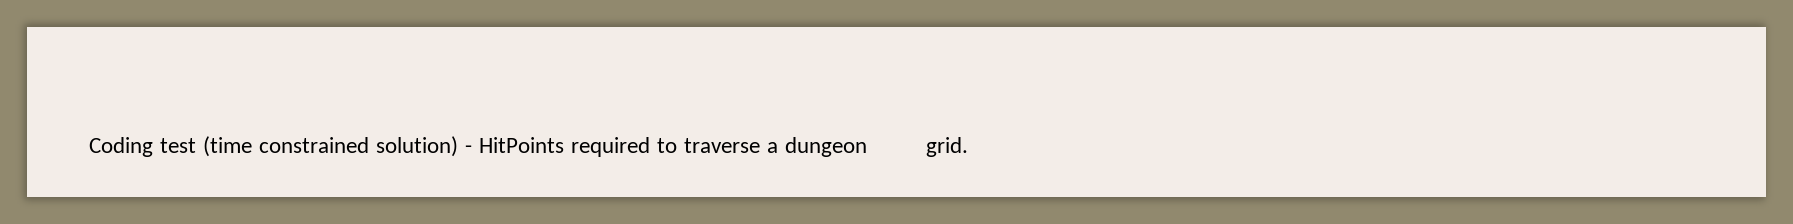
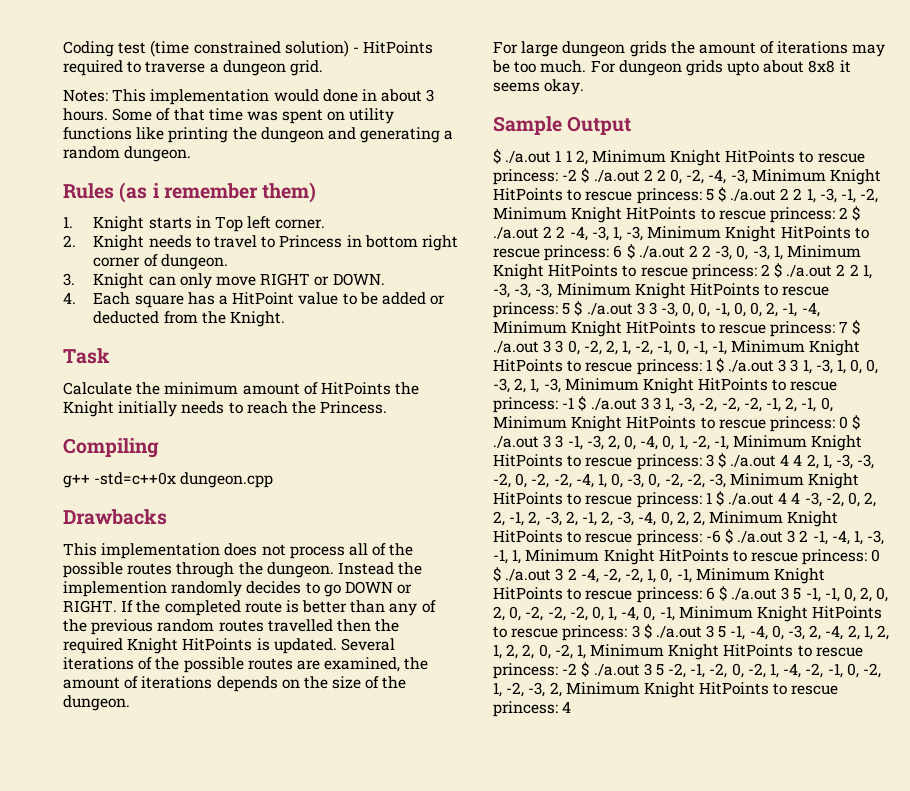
+ Notes: This implementation would done in about 3 hours. Some of that time was spent on utility functions like printing the dungeon and generating a random dungeon.
+ Rules (as i remember them)
+ 1. Knight starts in Top left corner.
+ 2. Knight needs to travel to Princess in bottom right corner of dungeon.
+ 3. Knight can only move RIGHT or DOWN.
+ 4. Each square has a HitPoint value to be added or deducted from the Knight.
+ Task
+ Calculate the minimum amount of HitPoints the Knight initially needs to reach the Princess.
+ Compiling
+ g++ -std=c++0x dungeon.cpp
+ Drawbacks
+ This implementation does not process all of the possible routes through the dungeon. Instead the implemention randomly decides to go DOWN or RIGHT. If the completed route is better than any of the previous random routes travelled then the required Knight HitPoints is updated. Several iterations of the possible routes are examined, the amount of iterations depends on the size of the dungeon.
+ For large dungeon grids the amount of iterations may be too much. For dungeon grids upto about 8x8 it seems okay.
+ Sample Output
+ $ ./a.out 1 1 2, Minimum Knight HitPoints to rescue princess: -2 $ ./a.out 2 2 0, -2, -4, -3, Minimum Knight HitPoints to rescue princess: 5 $ ./a.out 2 2 1, -3, -1, -2, Minimum Knight HitPoints to rescue princess: 2 $ ./a.out 2 2 -4, -3, 1, -3, Minimum Knight HitPoints to rescue princess: 6 $ ./a.out 2 2 -3, 0, -3, 1, Minimum Knight HitPoints to rescue princess: 2 $ ./a.out 2 2 1, -3, -3, -3, Minimum Knight HitPoints to rescue princess: 5 $ ./a.out 3 3 -3, 0, 0, -1, 0, 0, 2, -1, -4, Minimum Knight HitPoints to rescue princess: 7 $ ./a.out 3 3 0, -2, 2, 1, -2, -1, 0, -1, -1, Minimum Knight HitPoints to rescue princess: 1 $ ./a.out 3 3 1, -3, 1, 0, 0, -3, 2, 1, -3, Minimum Knight HitPoints to rescue princess: -1 $ ./a.out 3 3 1, -3, -2, -2, -2, -1, 2, -1, 0, Minimum Knight HitPoints to rescue princess: 0 $ ./a.out 3 3 -1, -3, 2, 0, -4, 0, 1, -2, -1, Minimum Knight HitPoints to rescue princess: 3 $ ./a.out 4 4 2, 1, -3, -3, -2, 0, -2, -2, -4, 1, 0, -3, 0, -2, -2, -3, Minimum Knight HitPoints to rescue princess: 1 $ ./a.out 4 4 -3, -2, 0, 2, 2, -1, 2, -3, 2, -1, 2, -3, -4, 0, 2, 2, Minimum Knight HitPoints to rescue princess: -6 $ ./a.out 3 2 -1, -4, 1, -3, -1, 1, Minimum Knight HitPoints to rescue princess: 0 $ ./a.out 3 2 -4, -2, -2, 1, 0, -1, Minimum Knight HitPoints to rescue princess: 6 $ ./a.out 3 5 -1, -1, 0, 2, 0, 2, 0, -2, -2, -2, 0, 1, -4, 0, -1, Minimum Knight HitPoints to rescue princess: 3 $ ./a.out 3 5 -1, -4, 0, -3, 2, -4, 2, 1, 2, 1, 2, 2, 0, -2, 1, Minimum Knight HitPoints to rescue princess: -2 $ ./a.out 3 5 -2, -1, -2, 0, -2, 1, -4, -2, -1, 0, -2, 1, -2, -3, 2, Minimum Knight HitPoints to rescue princess: 4

